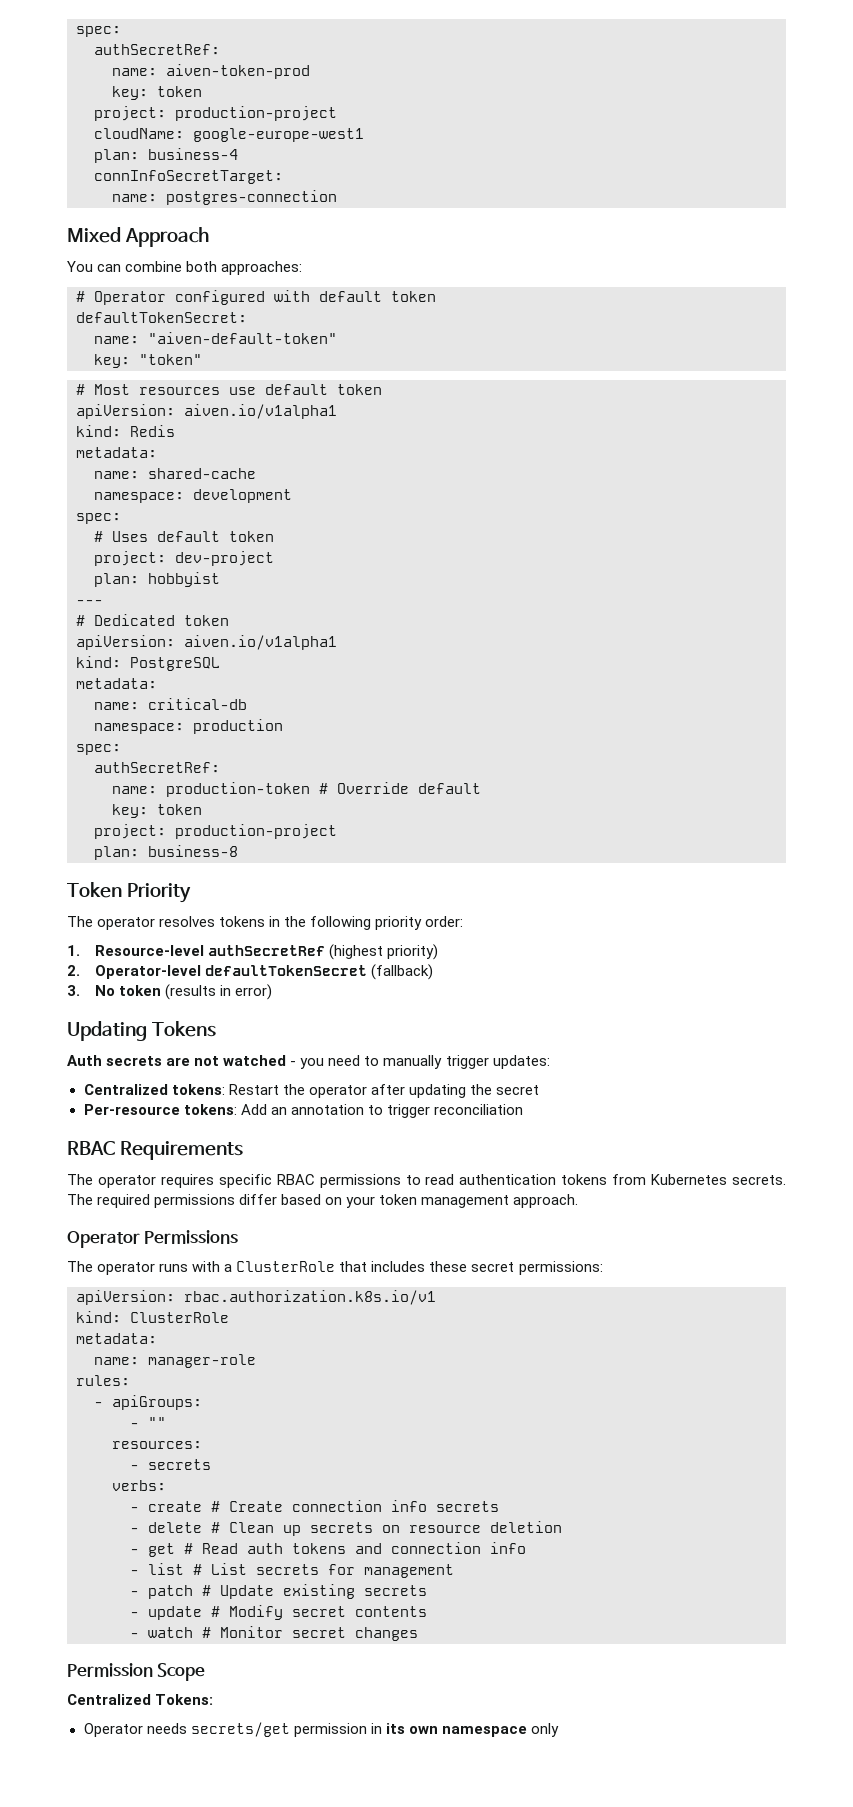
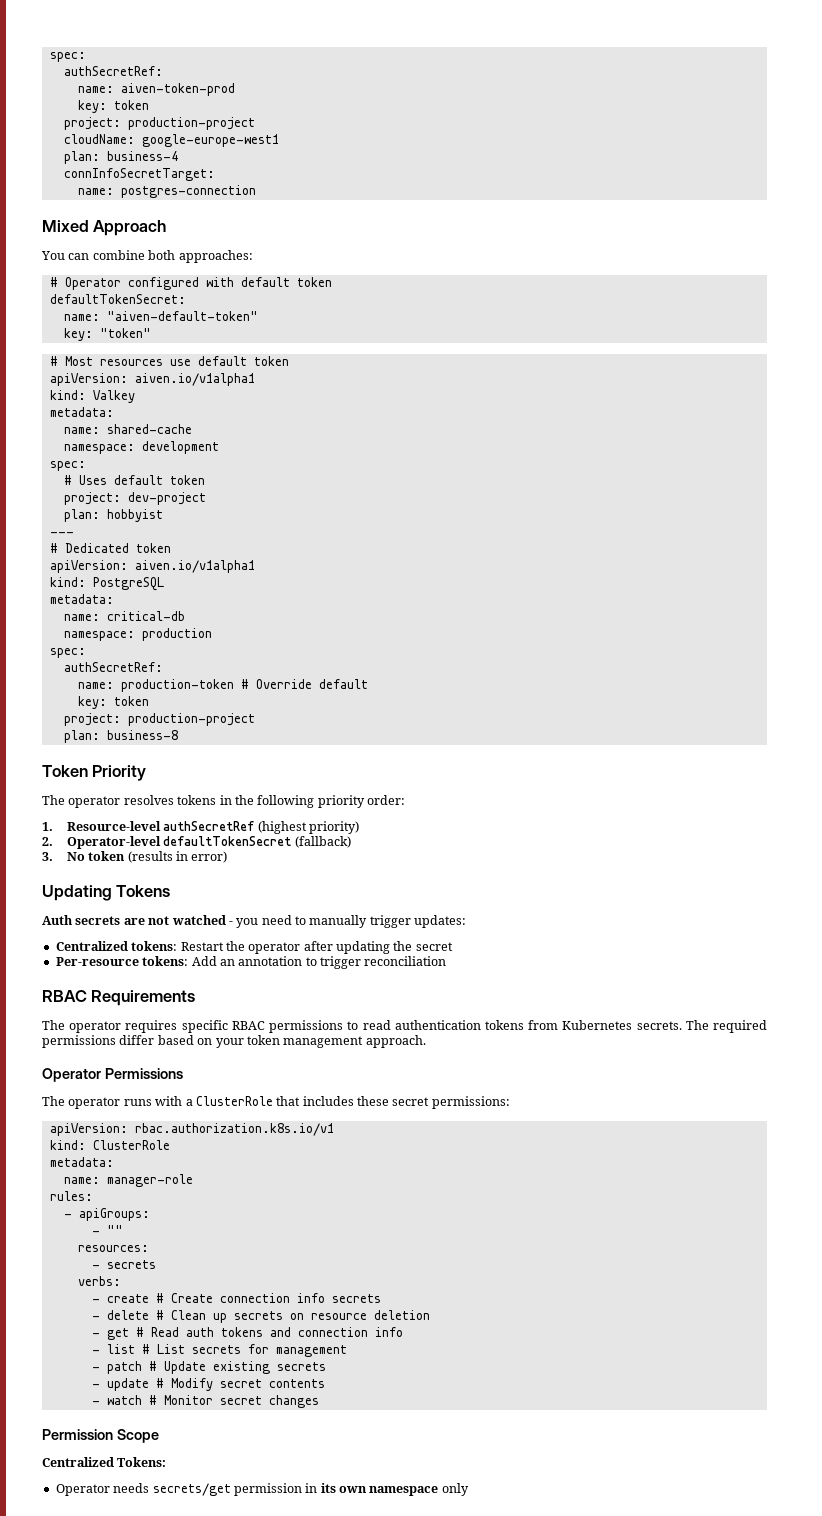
- kind: Redis
+ kind: Valkey

